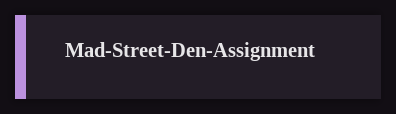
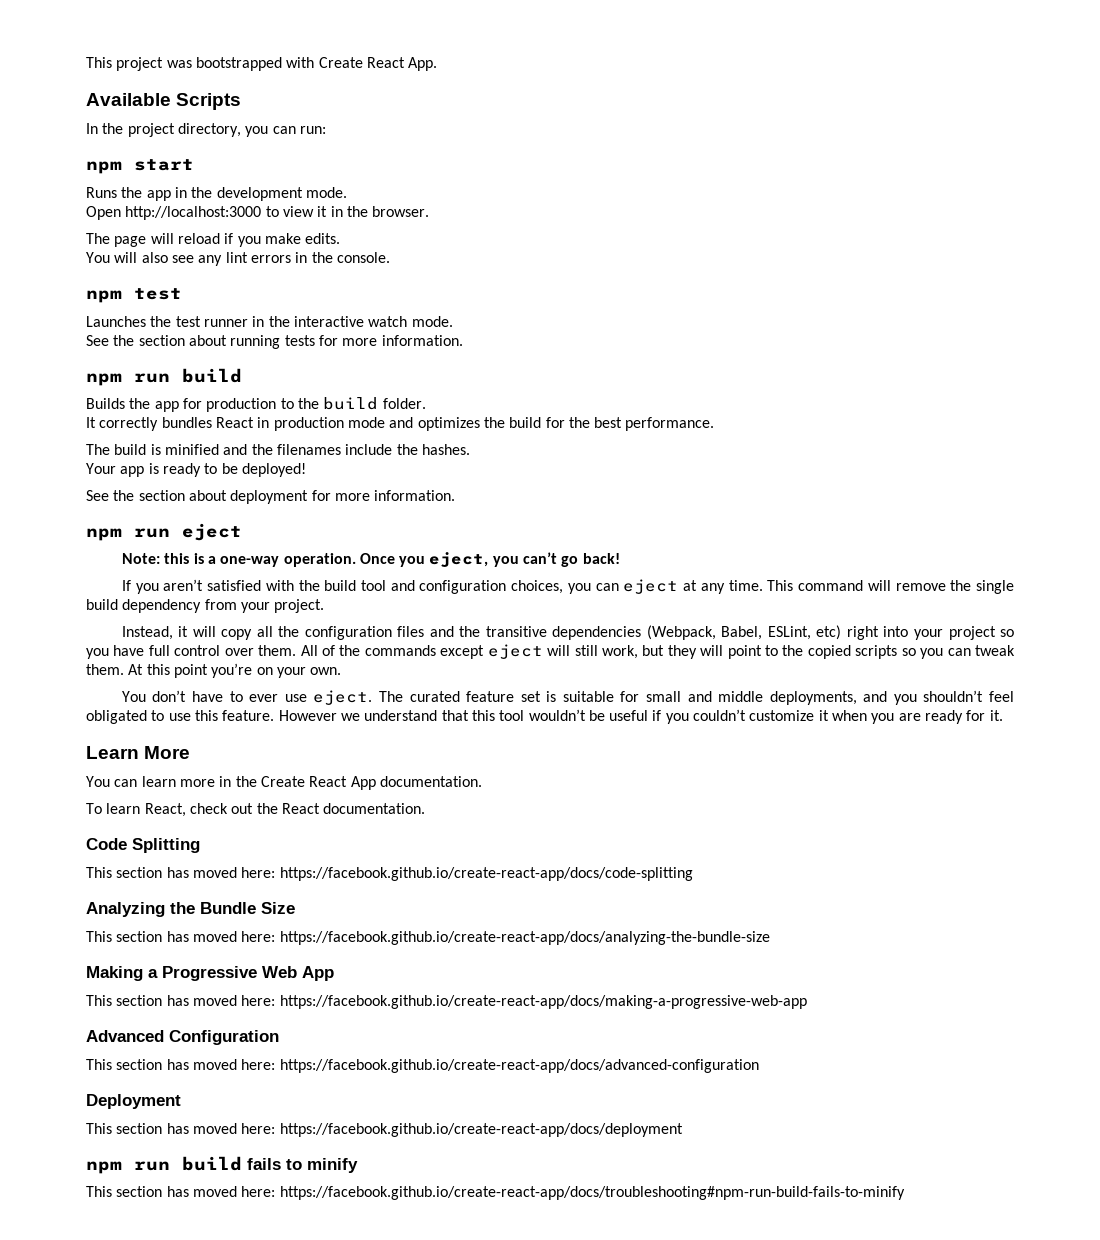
- Mad-Street-Den-Assignment
+ This project was bootstrapped with Create React App.
+ Available Scripts
+ In the project directory, you can run:
+ npm start
+ Runs the app in the development mode.
+ Open http://localhost:3000 to view it in the browser.
+ The page will reload if you make edits.
+ You will also see any lint errors in the console.
+ npm test
+ Launches the test runner in the interactive watch mode.
+ See the section about running tests for more information.
+ npm run build
+ Builds the app for production to the build folder.
+ It correctly bundles React in production mode and optimizes the build for the best performance.
+ The build is minified and the filenames include the hashes.
+ Your app is ready to be deployed!
+ See the section about deployment for more information.
+ npm run eject
+ Note: this is a one-way operation. Once you eject, you can’t go back!
+ If you aren’t satisfied with the build tool and configuration choices, you can eject at any time. This command will remove the single build dependency from your project.
+ Instead, it will copy all the configuration files and the transitive dependencies (Webpack, Babel, ESLint, etc) right into your project so you have full control over them. All of the commands except eject will still work, but they will point to the copied scripts so you can tweak them. At this point you’re on your own.
+ You don’t have to ever use eject. The curated feature set is suitable for small and middle deployments, and you shouldn’t feel obligated to use this feature. However we understand that this tool wouldn’t be useful if you couldn’t customize it when you are ready for it.
+ Learn More
+ You can learn more in the Create React App documentation.
+ To learn React, check out the React documentation.
+ Code Splitting
+ This section has moved here: https://facebook.github.io/create-react-app/docs/code-splitting
+ Analyzing the Bundle Size
+ This section has moved here: https://facebook.github.io/create-react-app/docs/analyzing-the-bundle-size
+ Making a Progressive Web App
+ This section has moved here: https://facebook.github.io/create-react-app/docs/making-a-progressive-web-app
+ Advanced Configuration
+ This section has moved here: https://facebook.github.io/create-react-app/docs/advanced-configuration
+ Deployment
+ This section has moved here: https://facebook.github.io/create-react-app/docs/deployment
+ npm run build fails to minify
+ This section has moved here: https://facebook.github.io/create-react-app/docs/troubleshooting#npm-run-build-fails-to-minify

